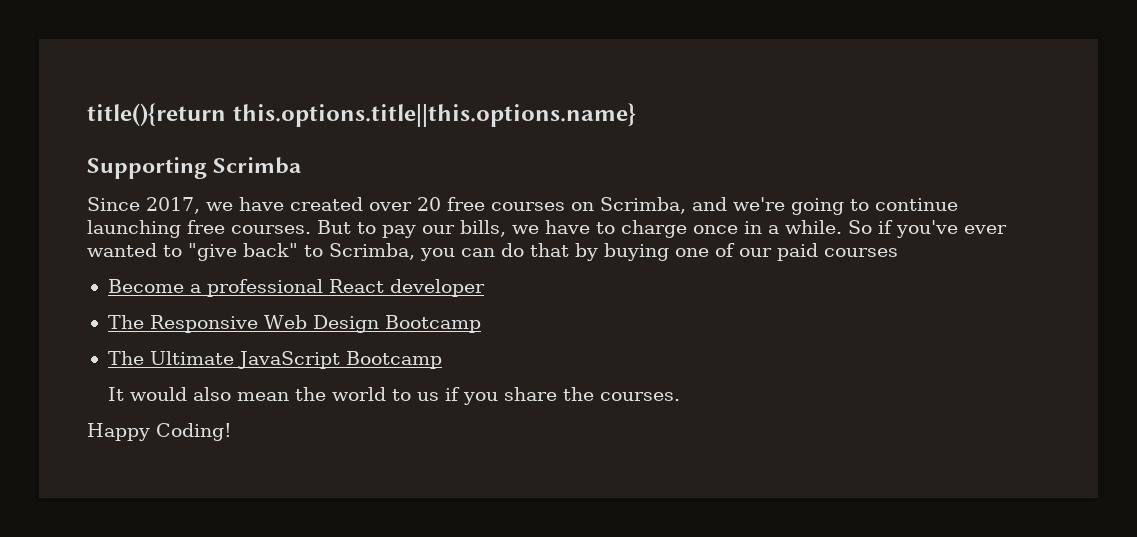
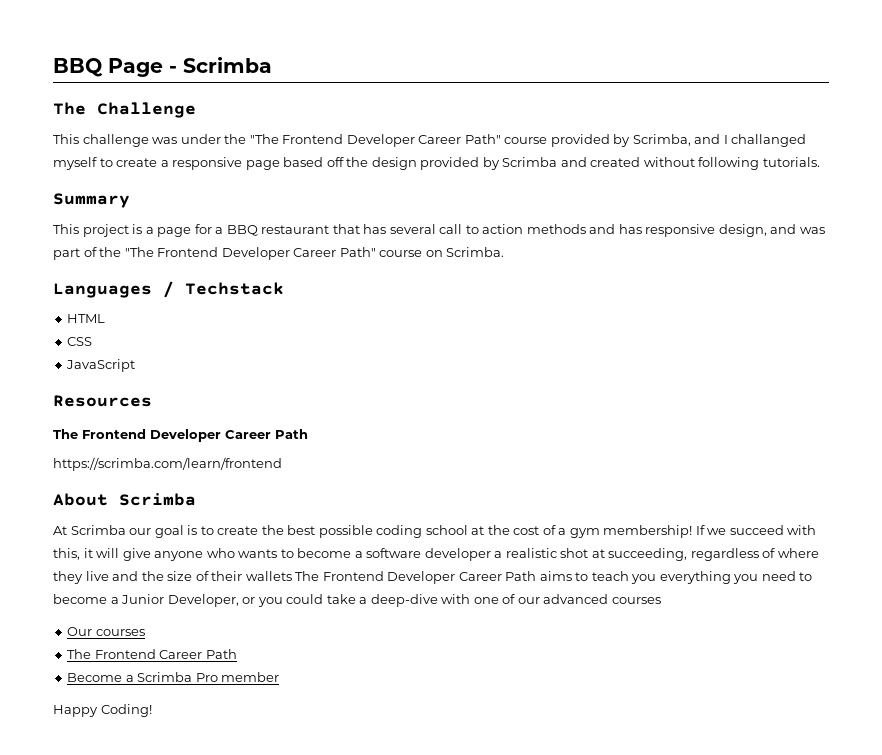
- title(){return this.options.title||this.options.name}
- Supporting Scrimba
- Since 2017, we have created over 20 free courses on Scrimba, and we're going to continue launching free courses. But to pay our bills, we have to charge once in a while. So if you've ever wanted to "give back" to Scrimba, you can do that by buying one of our paid courses
- Become a professional React developer
- The Responsive Web Design Bootcamp
- The Ultimate JavaScript Bootcamp
- It would also mean the world to us if you share the courses.
+ BBQ Page - Scrimba
+ The Challenge
+ This challenge was under the "The Frontend Developer Career Path" course provided by Scrimba, and I challanged myself to create a responsive page based off the design provided by Scrimba and created without following tutorials.
+ Summary
+ This project is a page for a BBQ restaurant that has several call to action methods and has responsive design, and was part of the "The Frontend Developer Career Path" course on Scrimba.
+ Languages / Techstack
+ HTML
+ CSS
+ JavaScript
+ Resources
+ The Frontend Developer Career Path
+ https://scrimba.com/learn/frontend
+ About Scrimba
+ At Scrimba our goal is to create the best possible coding school at the cost of a gym membership! If we succeed with this, it will give anyone who wants to become a software developer a realistic shot at succeeding, regardless of where they live and the size of their wallets The Frontend Developer Career Path aims to teach you everything you need to become a Junior Developer, or you could take a deep-dive with one of our advanced courses
+ Our courses
+ The Frontend Career Path
+ Become a Scrimba Pro member

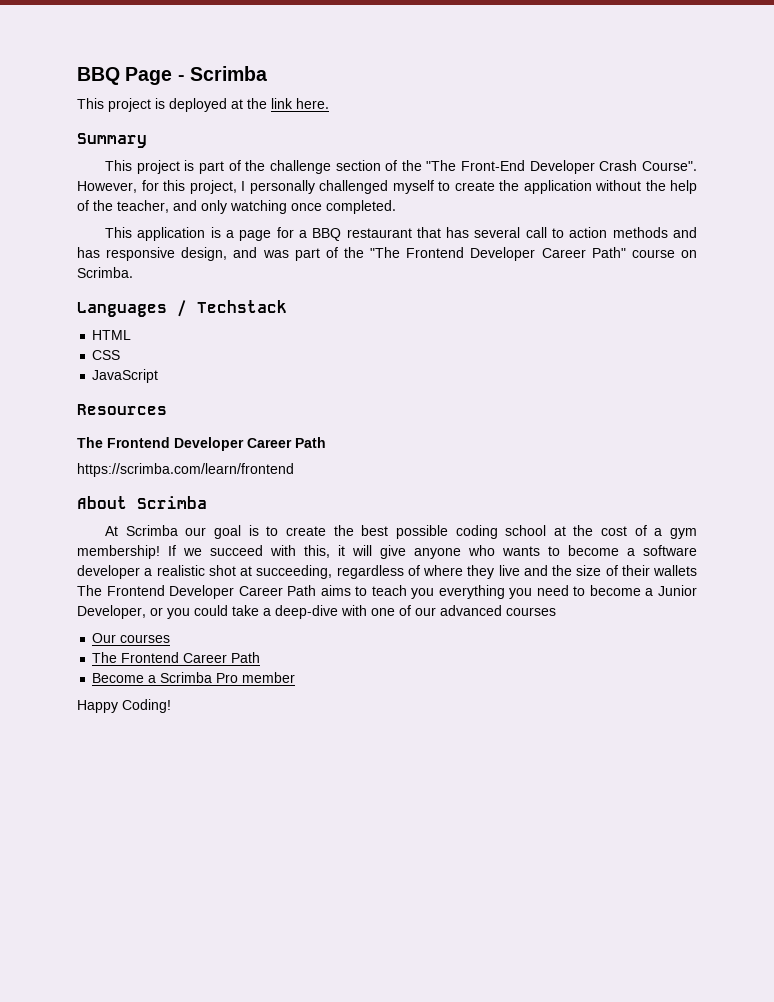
- The Challenge
- This challenge was under the "The Frontend Developer Career Path" course provided by Scrimba, and I challanged myself to create a responsive page based off the design provided by Scrimba and created without following tutorials.
+ This project is deployed at the link here.
  Summary
- This project is a page for a BBQ restaurant that has several call to action methods and has responsive design, and was part of the "The Frontend Developer Career Path" course on Scrimba.
+ This project is part of the challenge section of the "The Front-End Developer Crash Course". However, for this project, I personally challenged myself to create the application without the help of the teacher, and only watching once completed.
+ This application is a page for a BBQ restaurant that has several call to action methods and has responsive design, and was part of the "The Frontend Developer Career Path" course on Scrimba.

